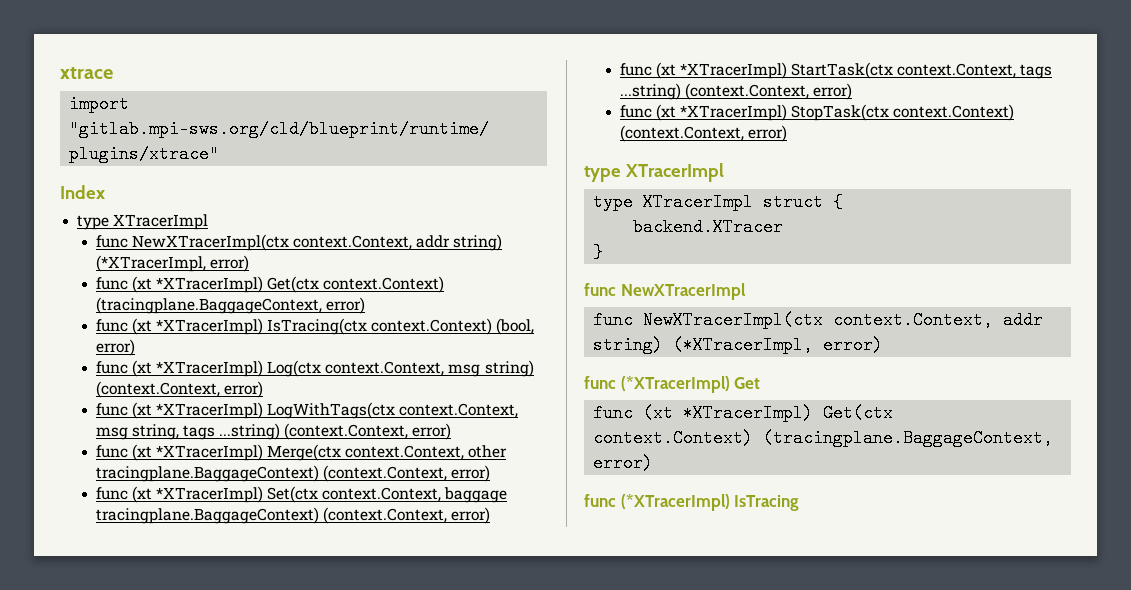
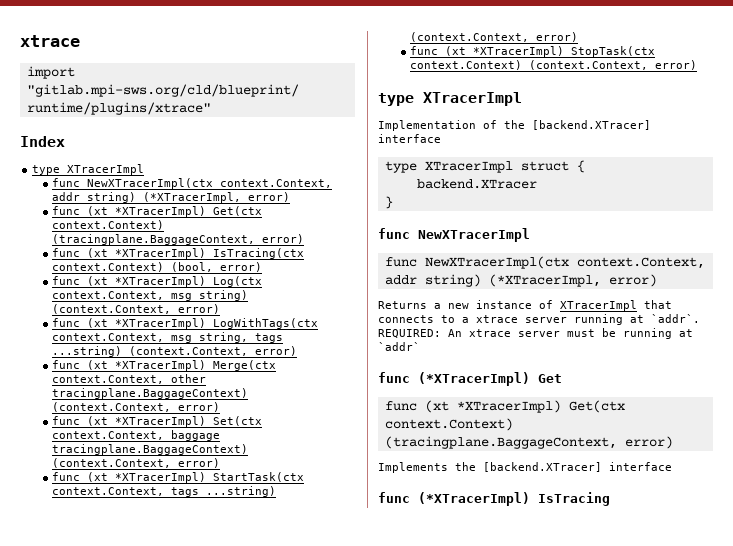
+ Implementation of the [backend.XTracer] interface
+ Returns a new instance of XTracerImpl that connects to a xtrace server running at `addr`. REQUIRED: An xtrace server must be running at `addr`
+ Implements the [backend.XTracer] interface

